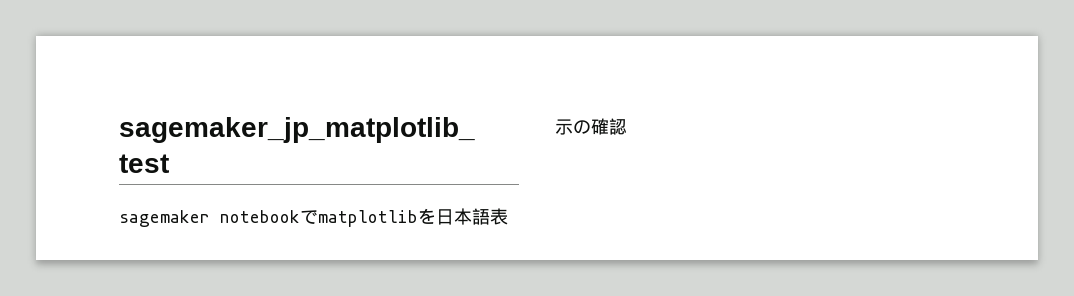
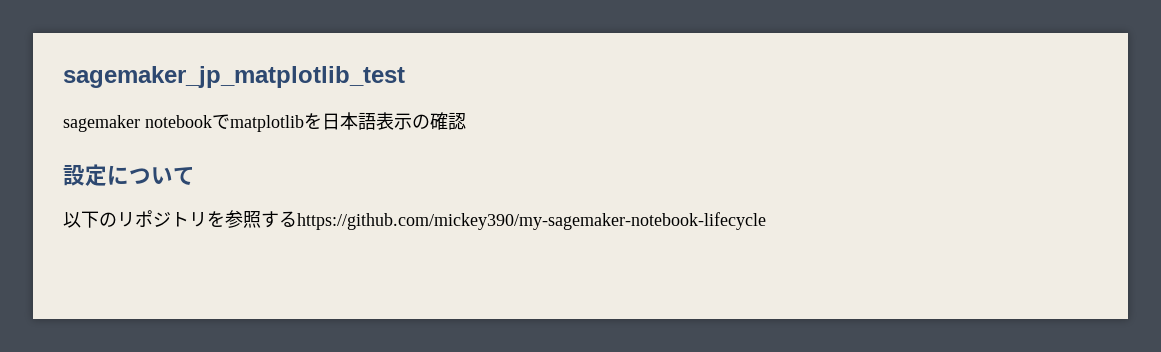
+ 設定について
+ 以下のリポジトリを参照するhttps://github.com/mickey390/my-sagemaker-notebook-lifecycle

